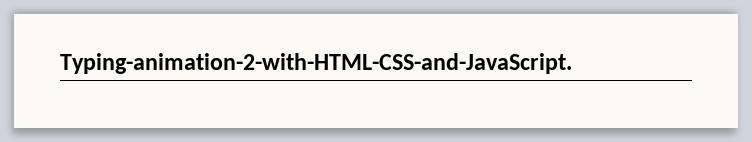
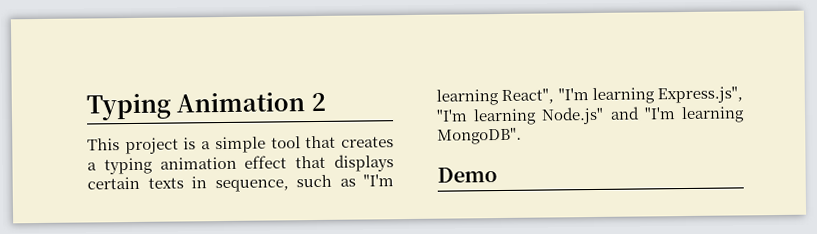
- Typing-animation-2-with-HTML-CSS-and-JavaScript.
+ Typing Animation 2
+ This project is a simple tool that creates a typing animation effect that displays certain texts in sequence, such as "I'm learning React", "I'm learning Express.js", "I'm learning Node.js" and "I'm learning MongoDB".
+ Demo

